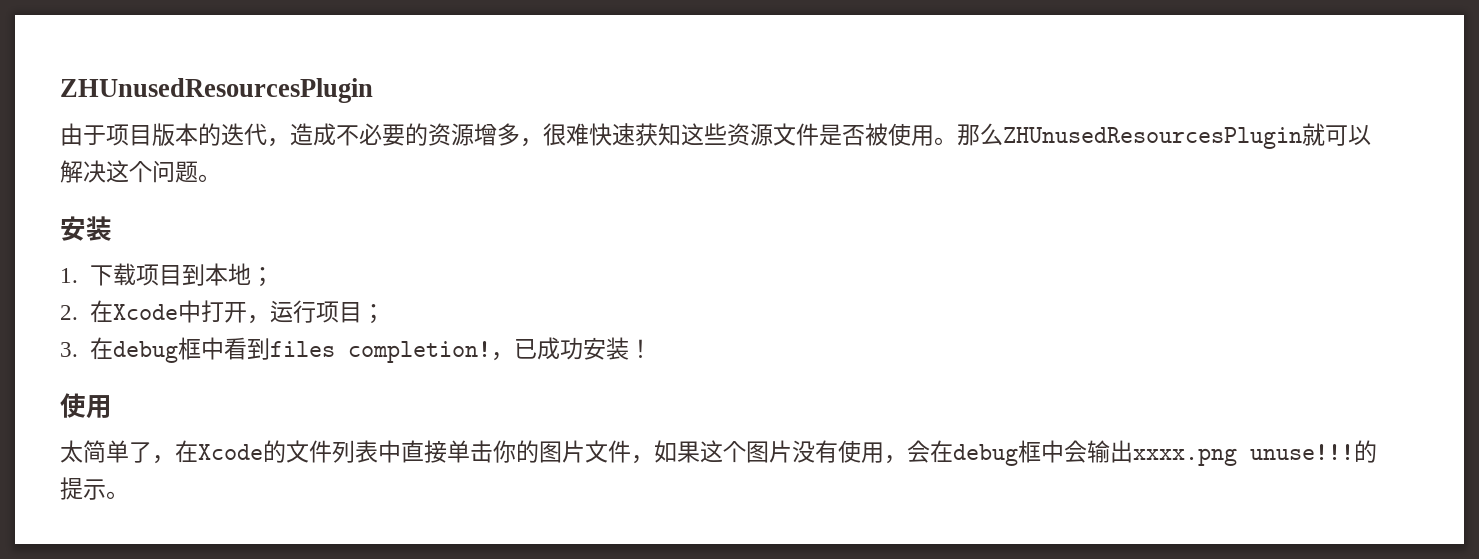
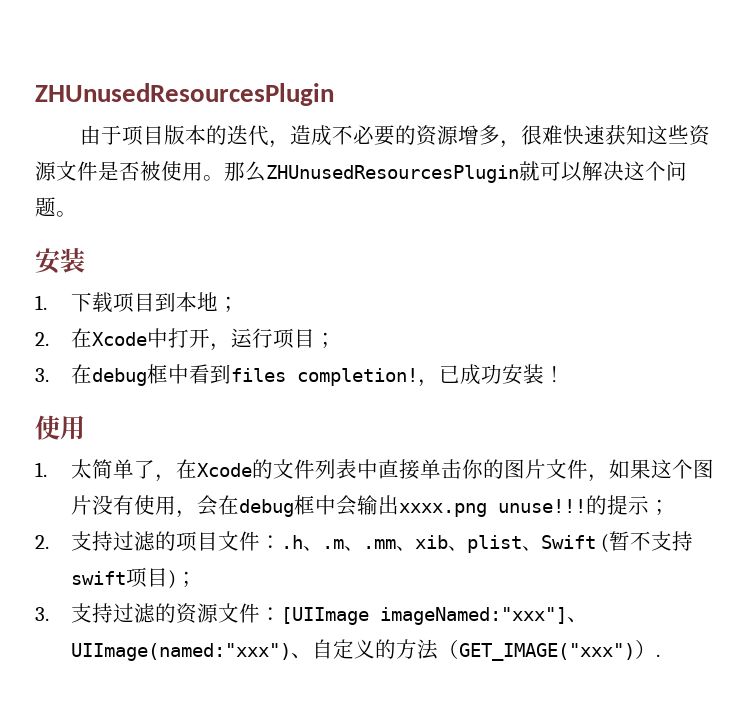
- 太简单了，在Xcode的文件列表中直接单击你的图片文件，如果这个图片没有使用，会在debug框中会输出xxxx.png unuse!!!
+ 1.太简单了，在Xcode的文件列表中直接单击你的图片文件，如果这个图片没有使用，会在debug框中会输出xxxx.png unuse!!!
- 的提示。
+ 的提示；
+ 2.支持过滤的项目文件：.h、.m、.mm、xib、plist、Swift (暂不支持swift项目)；
+ 3.支持过滤的资源文件：[UIImage imageNamed:"xxx"]、UIImage(named:"xxx")、自定义的方法（GET_IMAGE("xxx")）.

